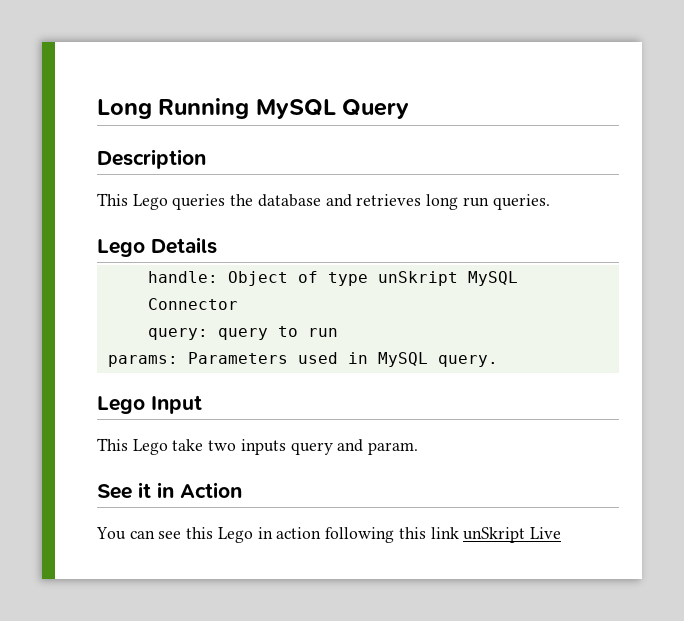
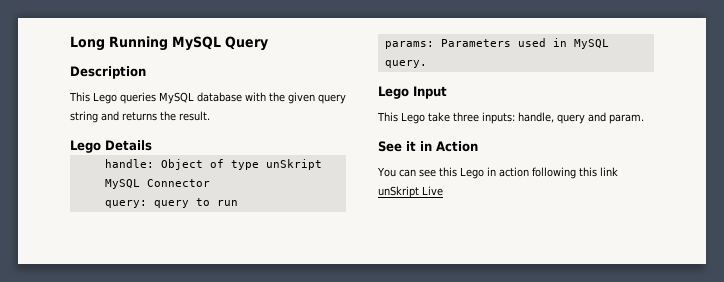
- This Lego queries the database and retrieves long run queries.
+ This Lego queries MySQL database with the given query string and returns the result.
- This Lego take two inputs query and param.
+ This Lego take three inputs: handle, query and param.

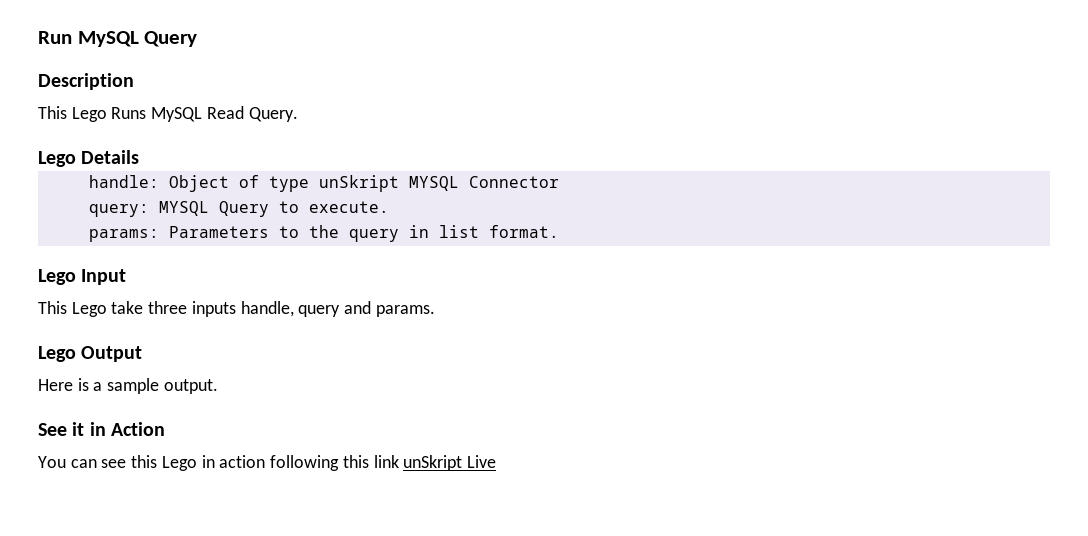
- Long Running MySQL Query
+ Run MySQL Query
- This Lego queries MySQL database with the given query string and returns the result.
+ This Lego Runs MySQL Read Query.
- handle: Object of type unSkript MySQL Connector
+ handle: Object of type unSkript MYSQL Connector
- query: query to run
- params: Parameters used in MySQL query.
+ query: MYSQL Query to execute.
+ params: Parameters to the query in list format.
- This Lego take three inputs: handle, query and param.
+ This Lego take three inputs handle, query and params.
+ Lego Output
+ Here is a sample output.

